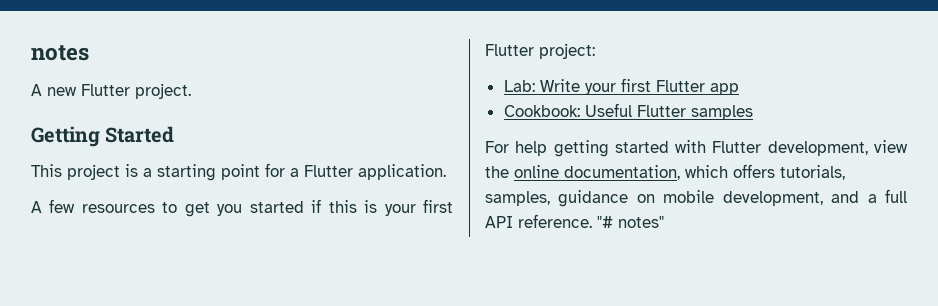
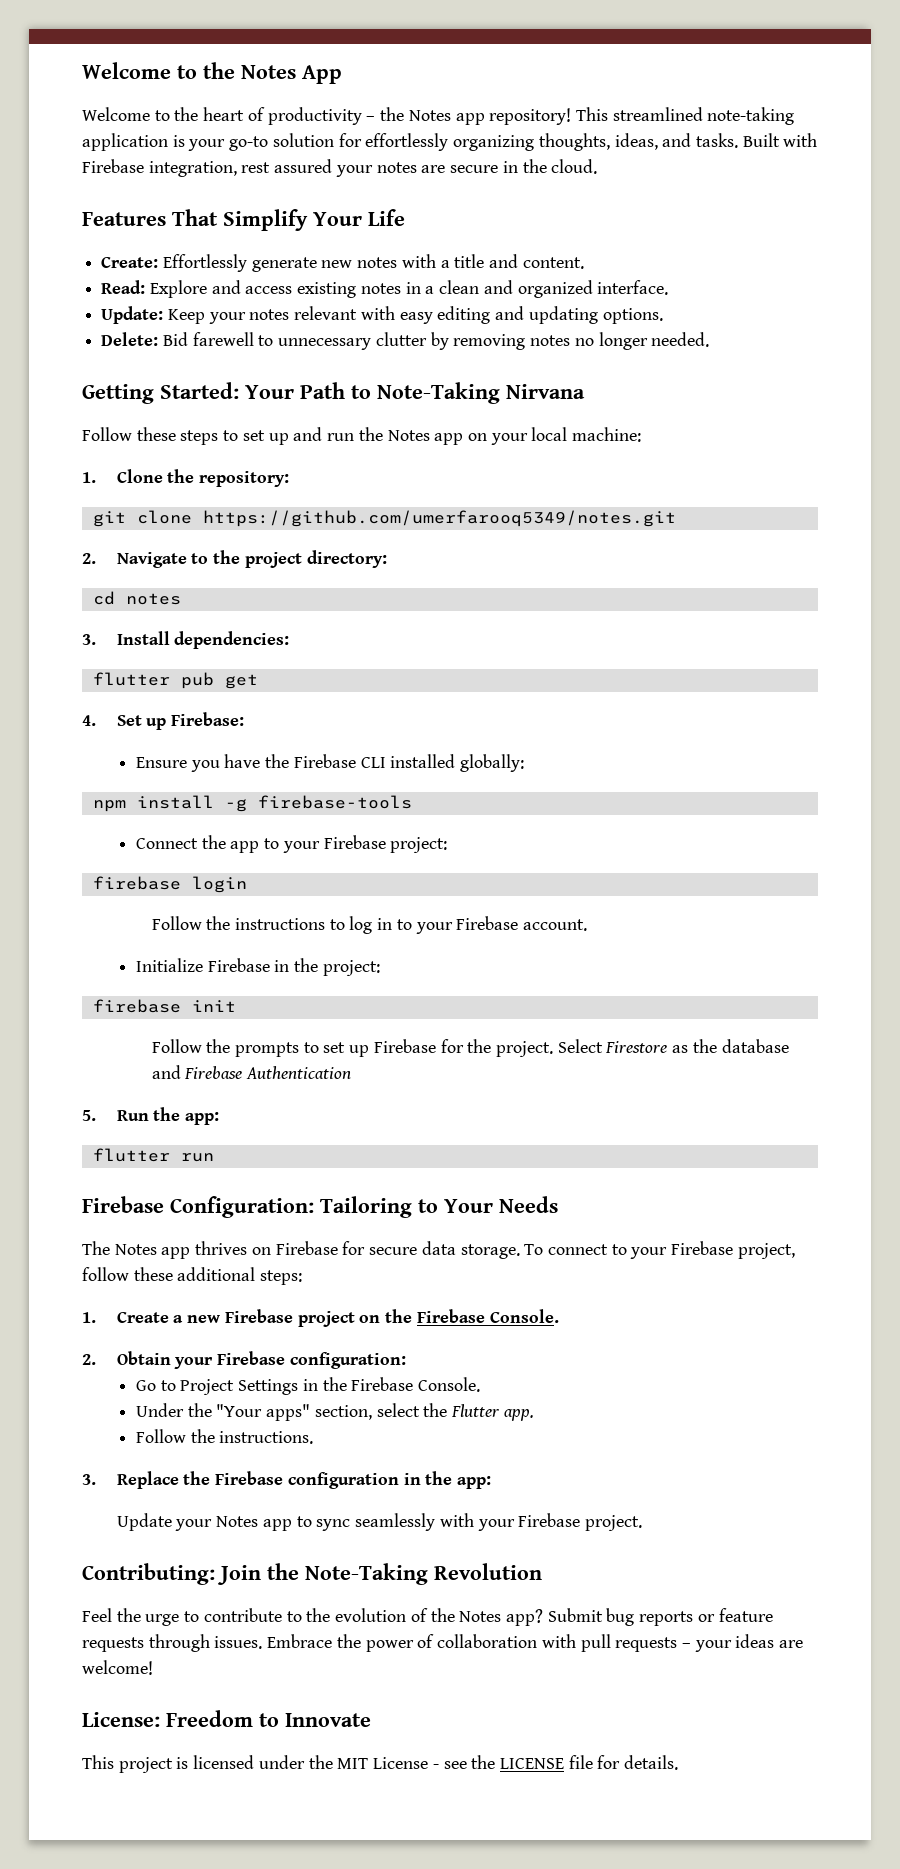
- notes
- A new Flutter project.
- Getting Started
- This project is a starting point for a Flutter application.
- A few resources to get you started if this is your first Flutter project:
- Lab: Write your first Flutter app
- Cookbook: Useful Flutter samples
- For help getting started with Flutter development, view the online documentation, which offers tutorials, samples, guidance on mobile development, and a full API reference. "# notes"
+ Welcome to the Notes App
+ Welcome to the heart of productivity – the Notes app repository! This streamlined note-taking application is your go-to solution for effortlessly organizing thoughts, ideas, and tasks. Built with Firebase integration, rest assured your notes are secure in the cloud.
+ Features That Simplify Your Life
+ Create: Effortlessly generate new notes with a title and content.
+ Read: Explore and access existing notes in a clean and organized interface.
+ Update: Keep your notes relevant with easy editing and updating options.
+ Delete: Bid farewell to unnecessary clutter by removing notes no longer needed.
+ Getting Started: Your Path to Note-Taking Nirvana
+ Follow these steps to set up and run the Notes app on your local machine:
+ 1. Clone the repository:
+ git clone https://github.com/umerfarooq5349/notes.git
+ 2. Navigate to the project directory:
+ cd notes
+ 3. Install dependencies:
+ flutter pub get
+ 4. Set up Firebase:
+ Ensure you have the Firebase CLI installed globally:
+ npm install -g firebase-tools
+ Connect the app to your Firebase project:
+ firebase login
+ Follow the instructions to log in to your Firebase account.
+ Initialize Firebase in the project:
+ firebase init
+ Follow the prompts to set up Firebase for the project. Select Firestore as the database and Firebase Authentication
+ 5. Run the app:
+ flutter run
+ Firebase Configuration: Tailoring to Your Needs
+ The Notes app thrives on Firebase for secure data storage. To connect to your Firebase project, follow these additional steps:
+ 1. Create a new Firebase project on the Firebase Console.
+ 2. Obtain your Firebase configuration:
+ Go to Project Settings in the Firebase Console.
+ Under the "Your apps" section, select the Flutter app.
+ Follow the instructions.
+ 3. Replace the Firebase configuration in the app:
+ Update your Notes app to sync seamlessly with your Firebase project.
+ Contributing: Join the Note-Taking Revolution
+ Feel the urge to contribute to the evolution of the Notes app? Submit bug reports or feature requests through issues. Embrace the power of collaboration with pull requests – your ideas are welcome!
+ License: Freedom to Innovate
+ This project is licensed under the MIT License - see the LICENSE file for details.

